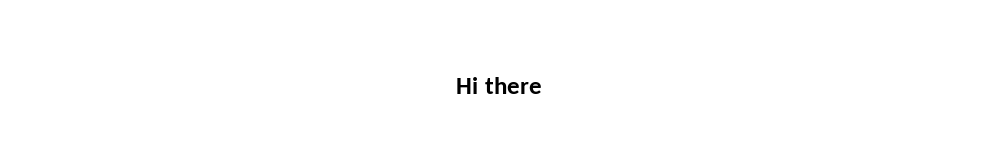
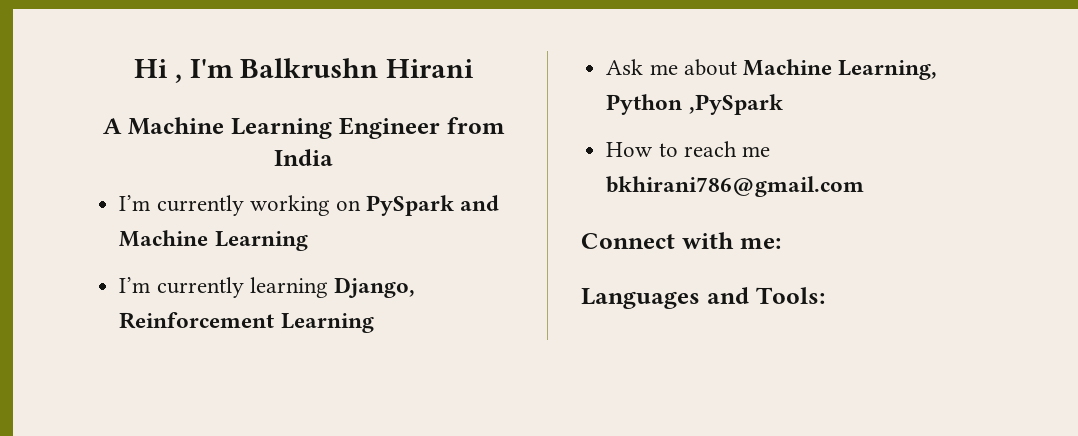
- Hi there
+ Hi , I'm Balkrushn Hirani
+ A Machine Learning Engineer from India
+ I’m currently working on PySpark and Machine Learning
+ I’m currently learning Django, Reinforcement Learning
+ Ask me about Machine Learning, Python ,PySpark
+ How to reach me bkhirani786@gmail.com
+ Connect with me:
+ Languages and Tools:

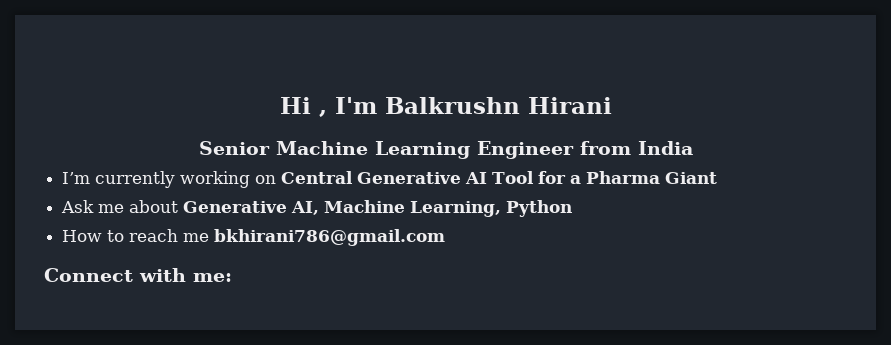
- A Machine Learning Engineer from India
+ Senior Machine Learning Engineer from India
- I’m currently working on PySpark and Machine Learning
- I’m currently learning Django, Reinforcement Learning
+ I’m currently working on Central Generative AI Tool for a Pharma Giant
- Ask me about Machine Learning, Python ,PySpark
+ Ask me about Generative AI, Machine Learning, Python
- Languages and Tools:

